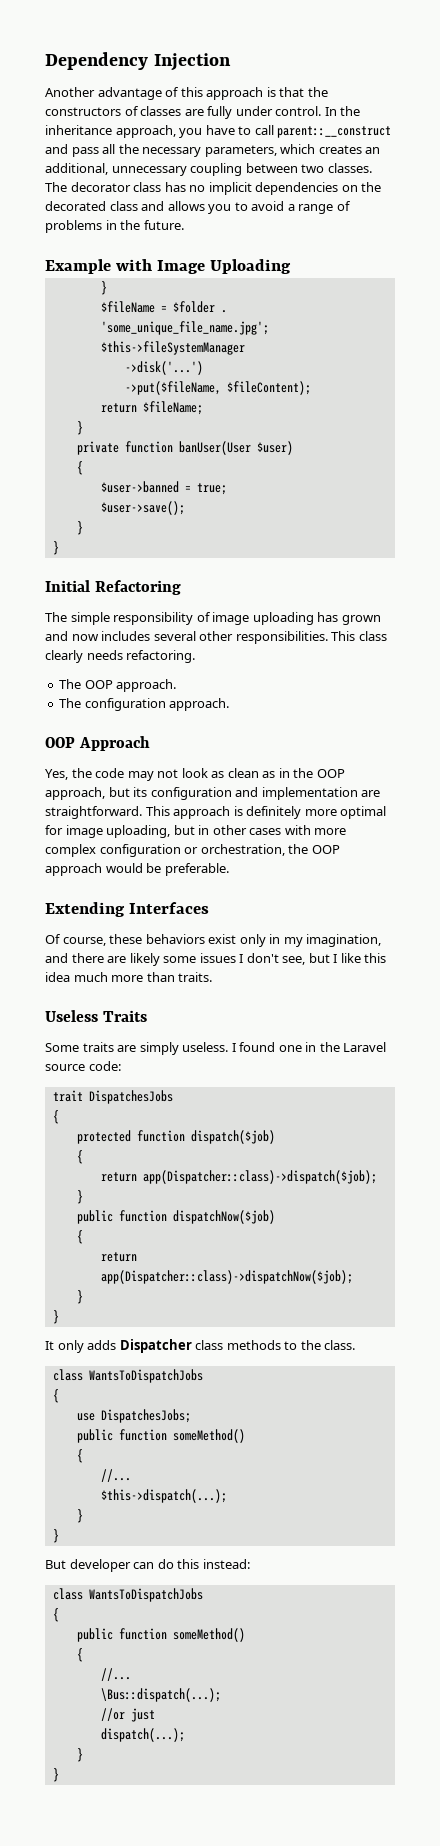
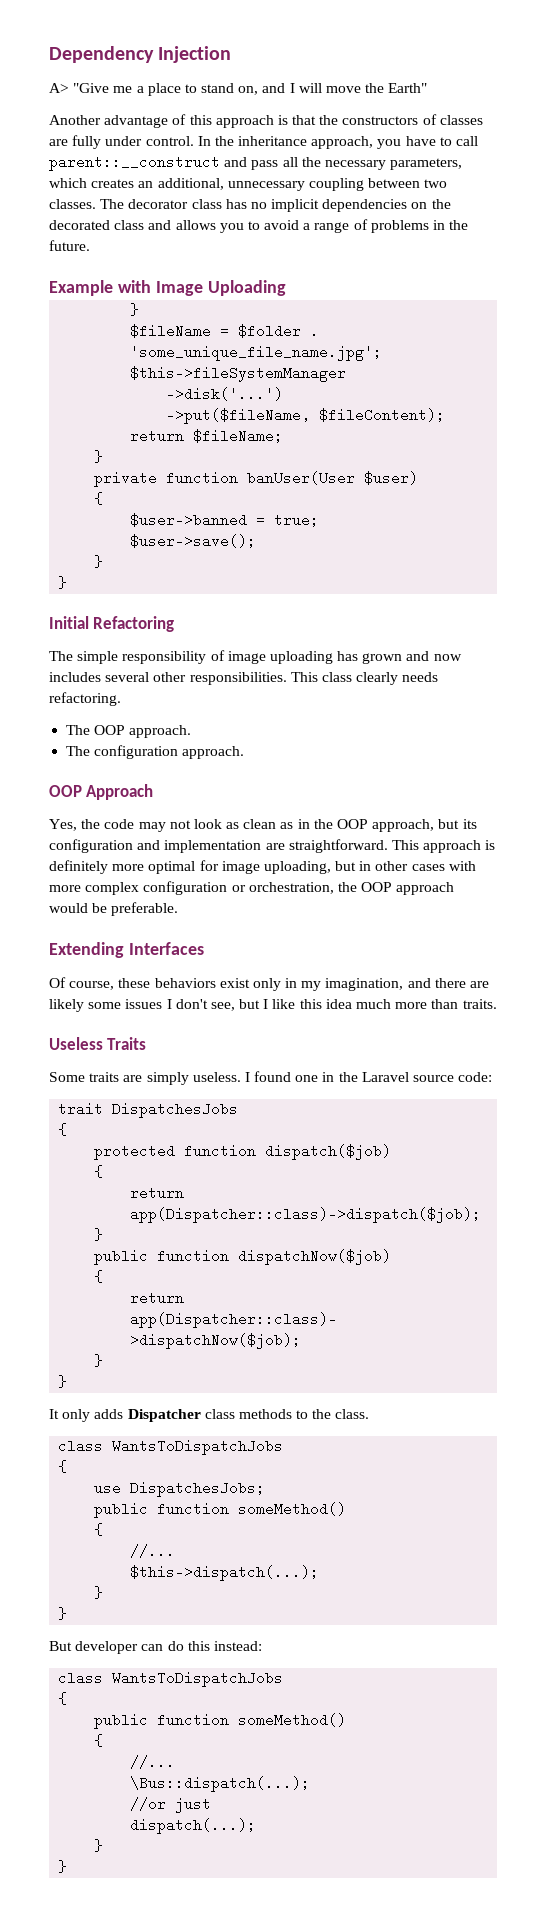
+ A> "Give me a place to stand on, and I will move the Earth"

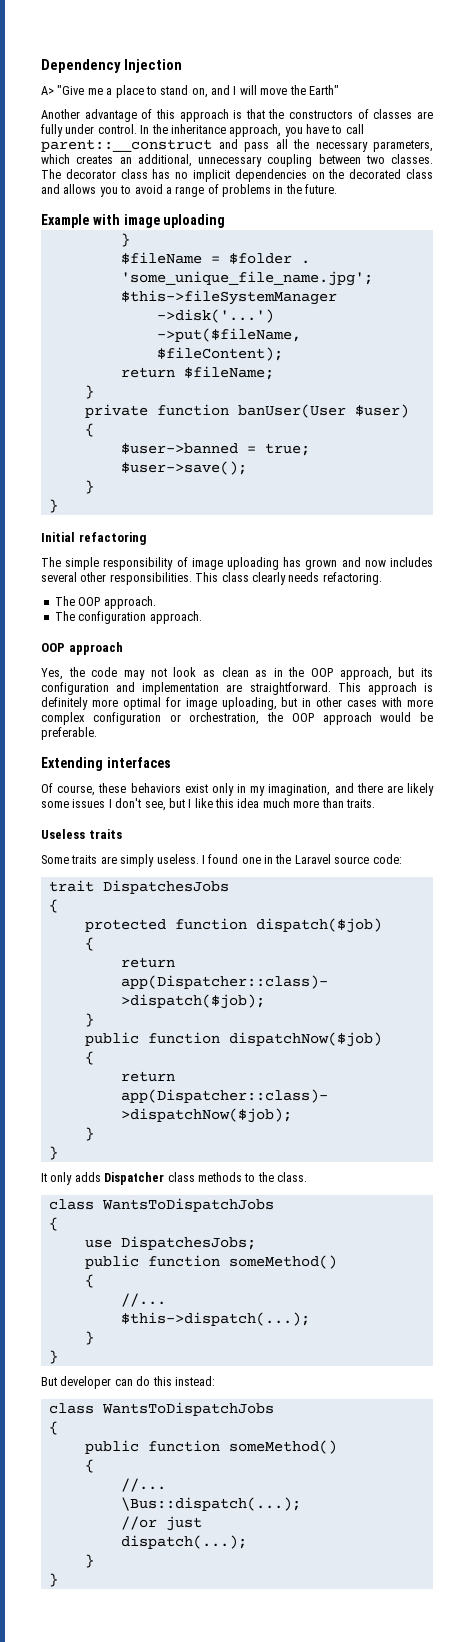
- Example with Image Uploading
+ Example with image uploading
- Initial Refactoring
+ Initial refactoring
  The configuration approach.
- OOP Approach
+ OOP approach
- Extending Interfaces
+ Extending interfaces
- Useless Traits
+ Useless traits

